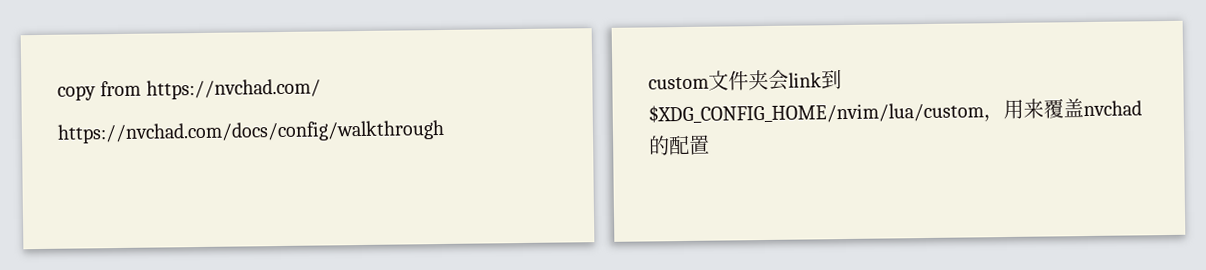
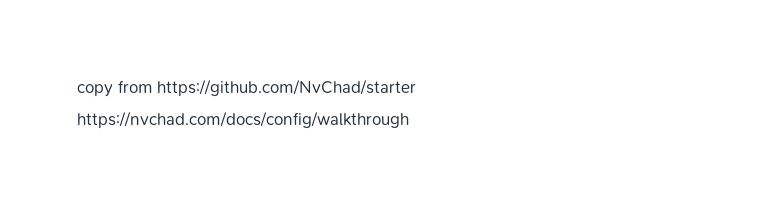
- copy from https://nvchad.com/
+ copy from https://github.com/NvChad/starter
- custom文件夹会link到$XDG_CONFIG_HOME/nvim/lua/custom，用来覆盖nvchad的配置

